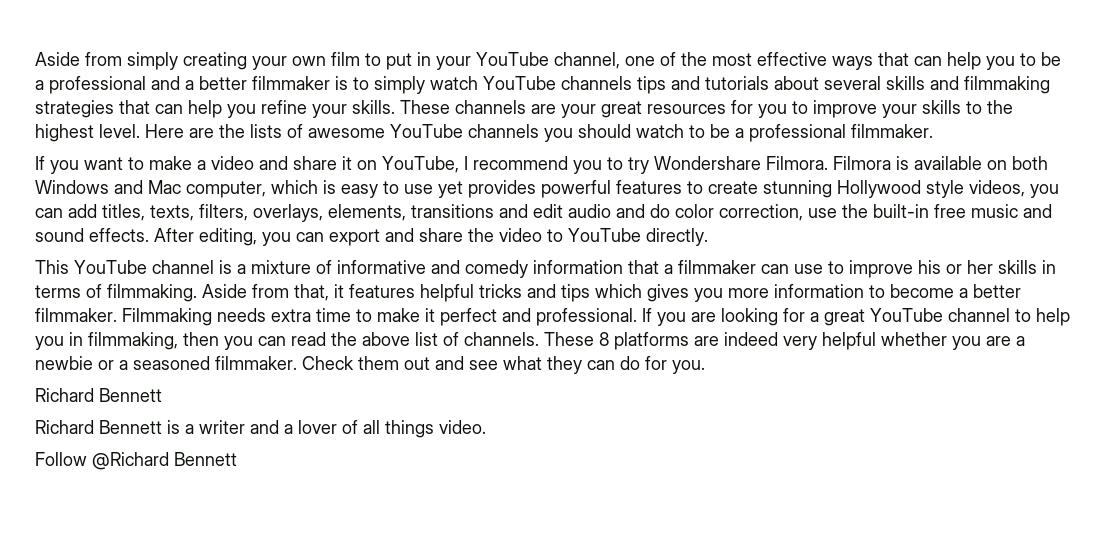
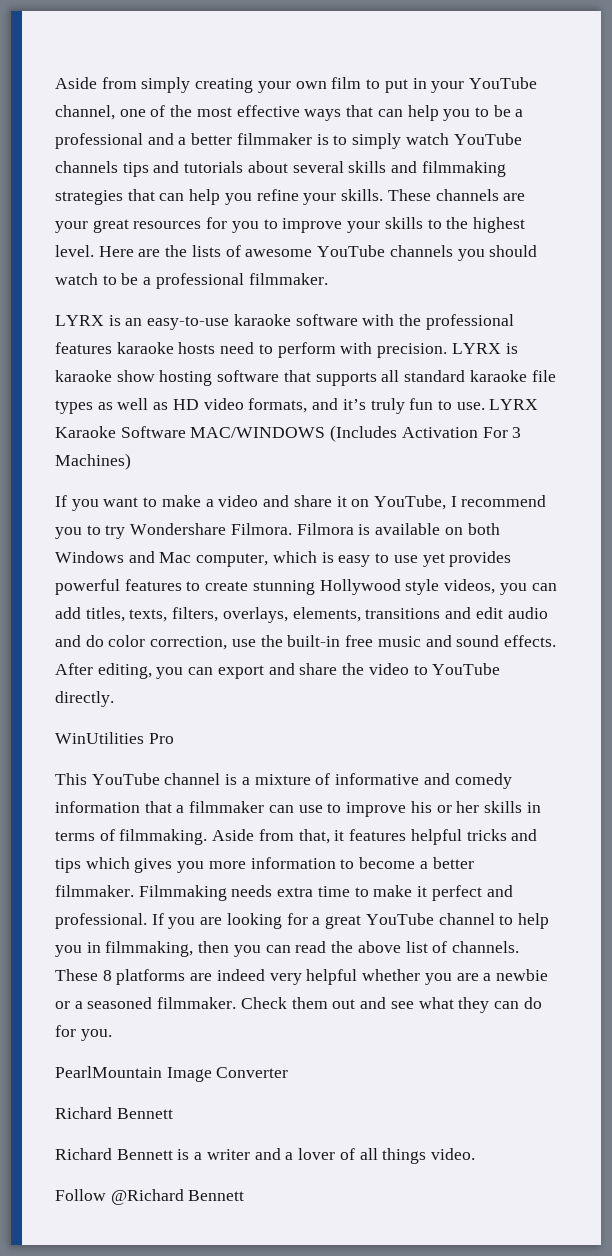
+ LYRX is an easy-to-use karaoke software with the professional features karaoke hosts need to perform with precision. LYRX is karaoke show hosting software that supports all standard karaoke file types as well as HD video formats, and it’s truly fun to use. LYRX Karaoke Software MAC/WINDOWS (Includes Activation For 3 Machines)
+ WinUtilities Pro
+ PearlMountain Image Converter

